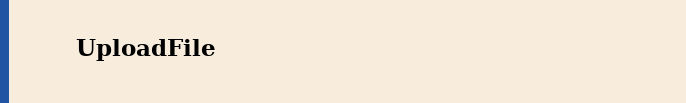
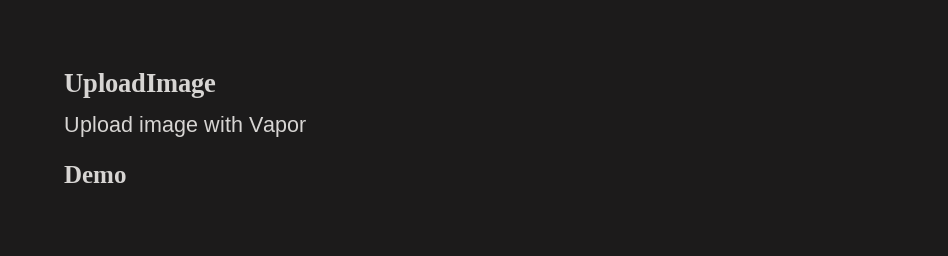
- UploadFile
+ UploadImage
+ Upload image with Vapor
+ Demo

